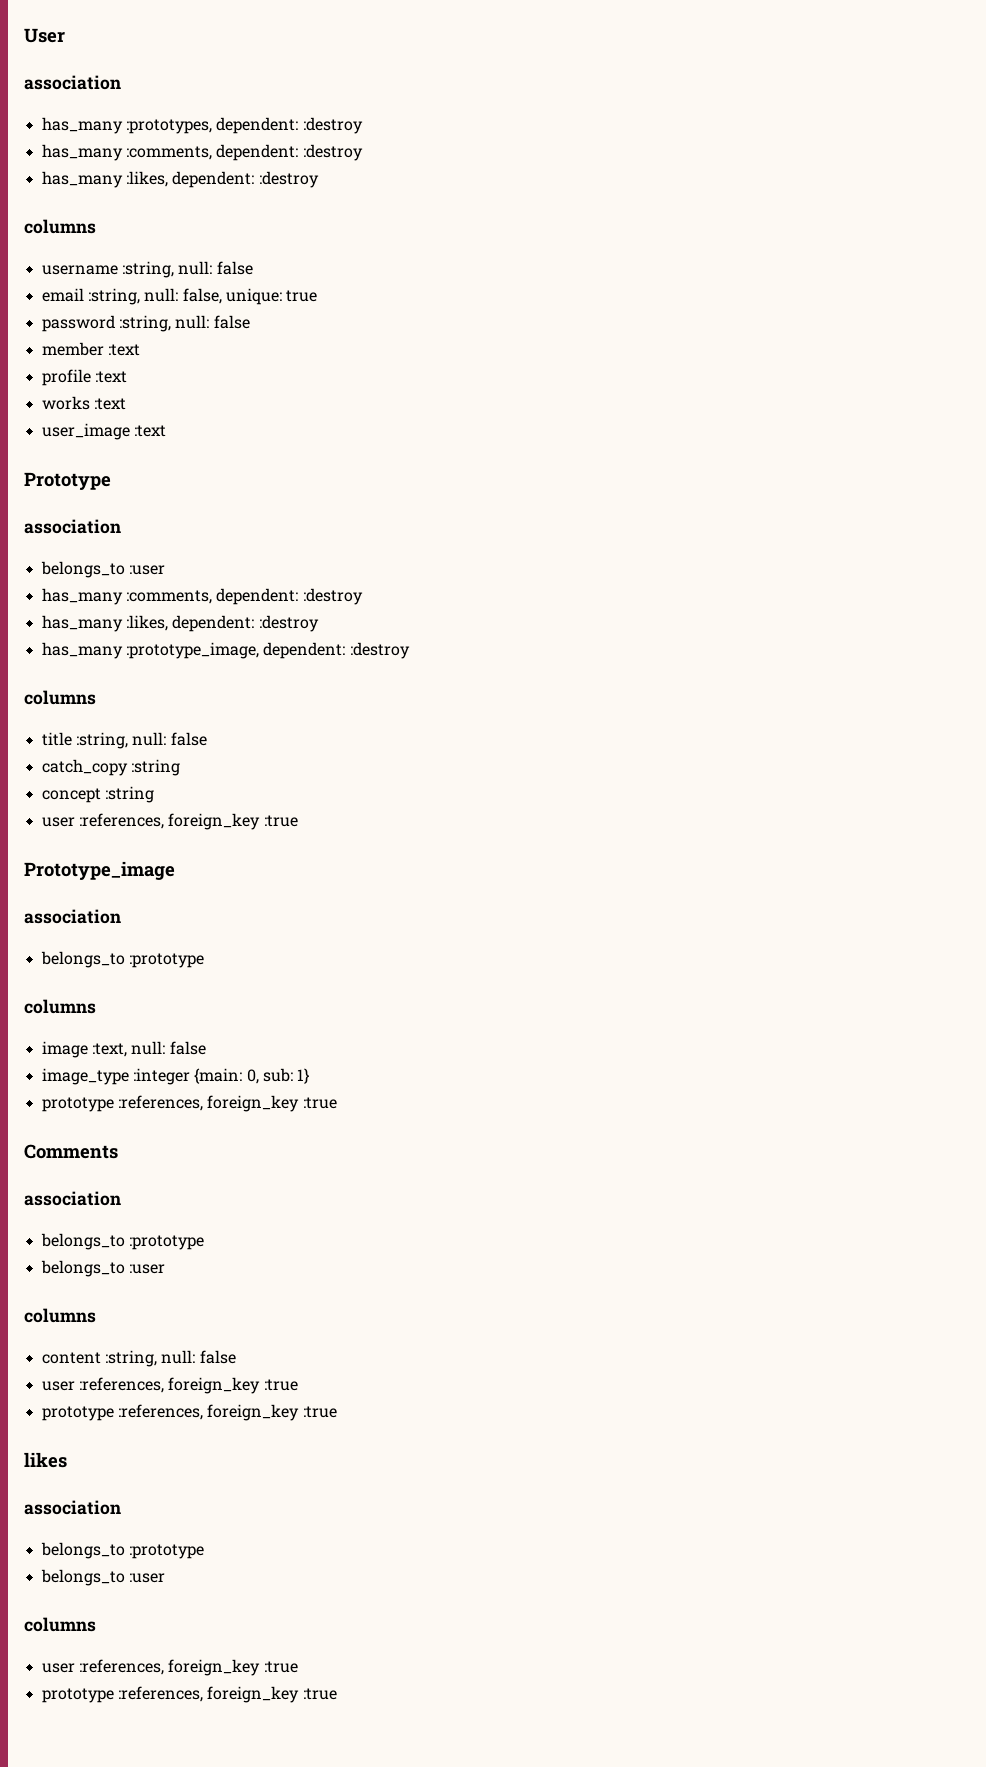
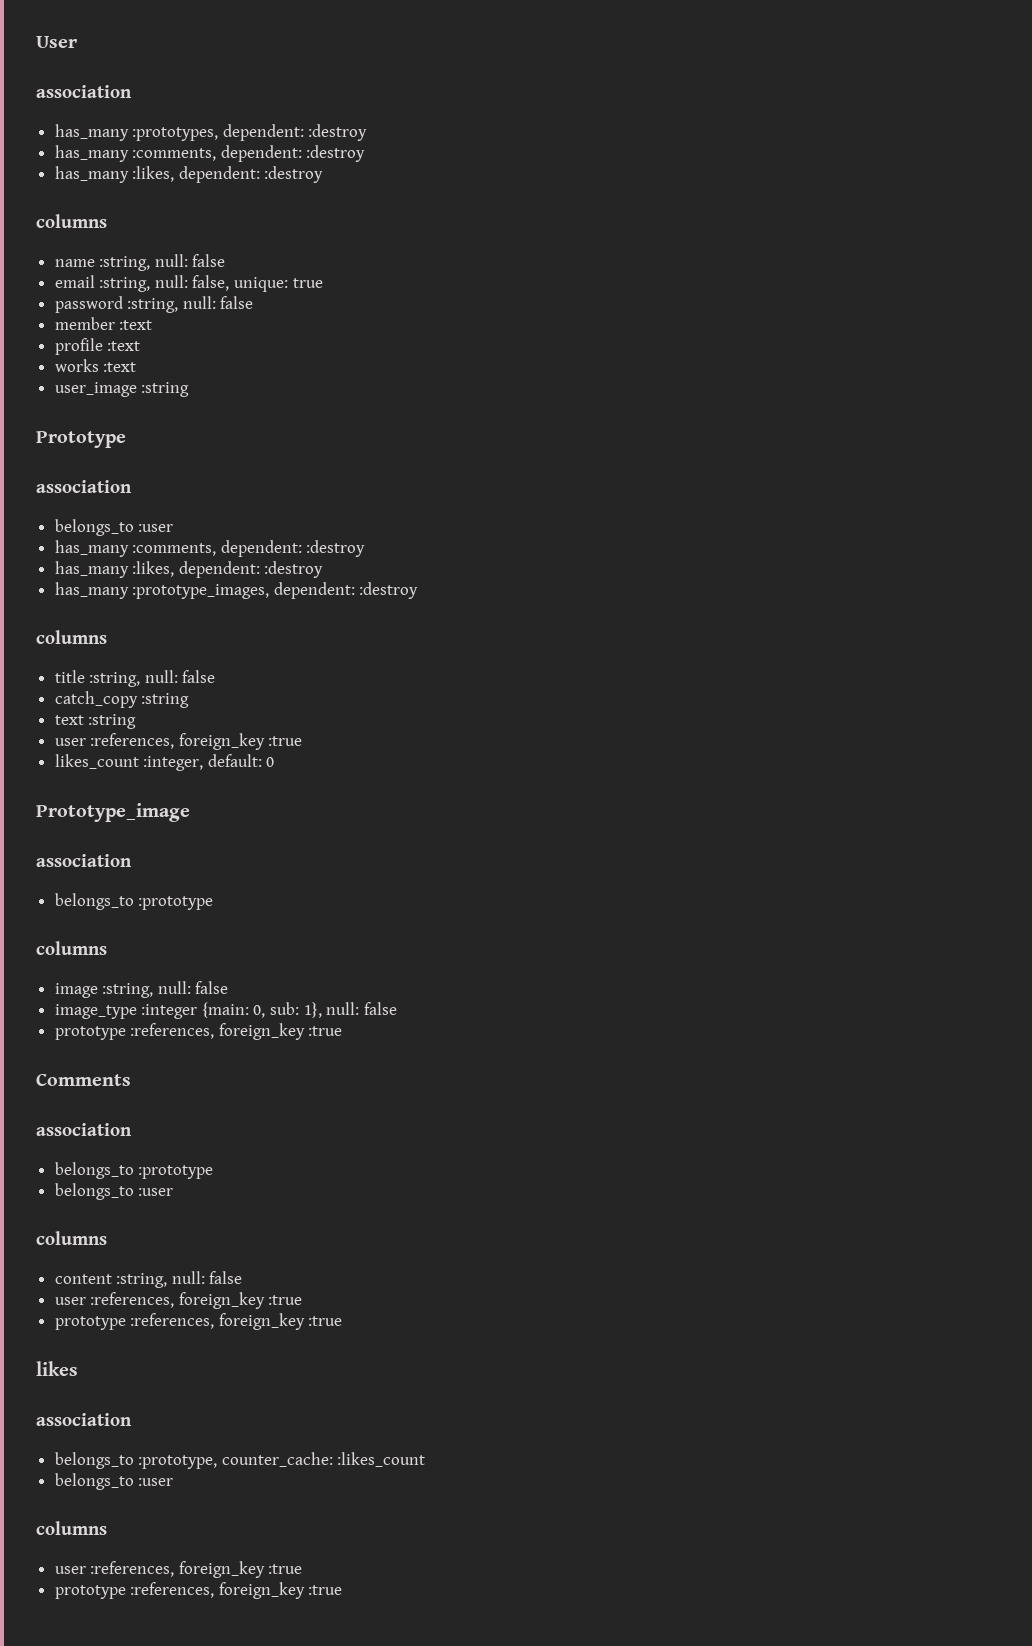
- username :string, null: false
+ name :string, null: false
- user_image :text
+ user_image :string
- has_many :prototype_image, dependent: :destroy
+ has_many :prototype_images, dependent: :destroy
- concept :string
+ text :string
+ likes_count :integer, default: 0
- image :text, null: false
+ image :string, null: false
- image_type :integer {main: 0, sub: 1}
+ image_type :integer {main: 0, sub: 1}, null: false
  likes
  association
- belongs_to :prototype
+ belongs_to :prototype, counter_cache: :likes_count

